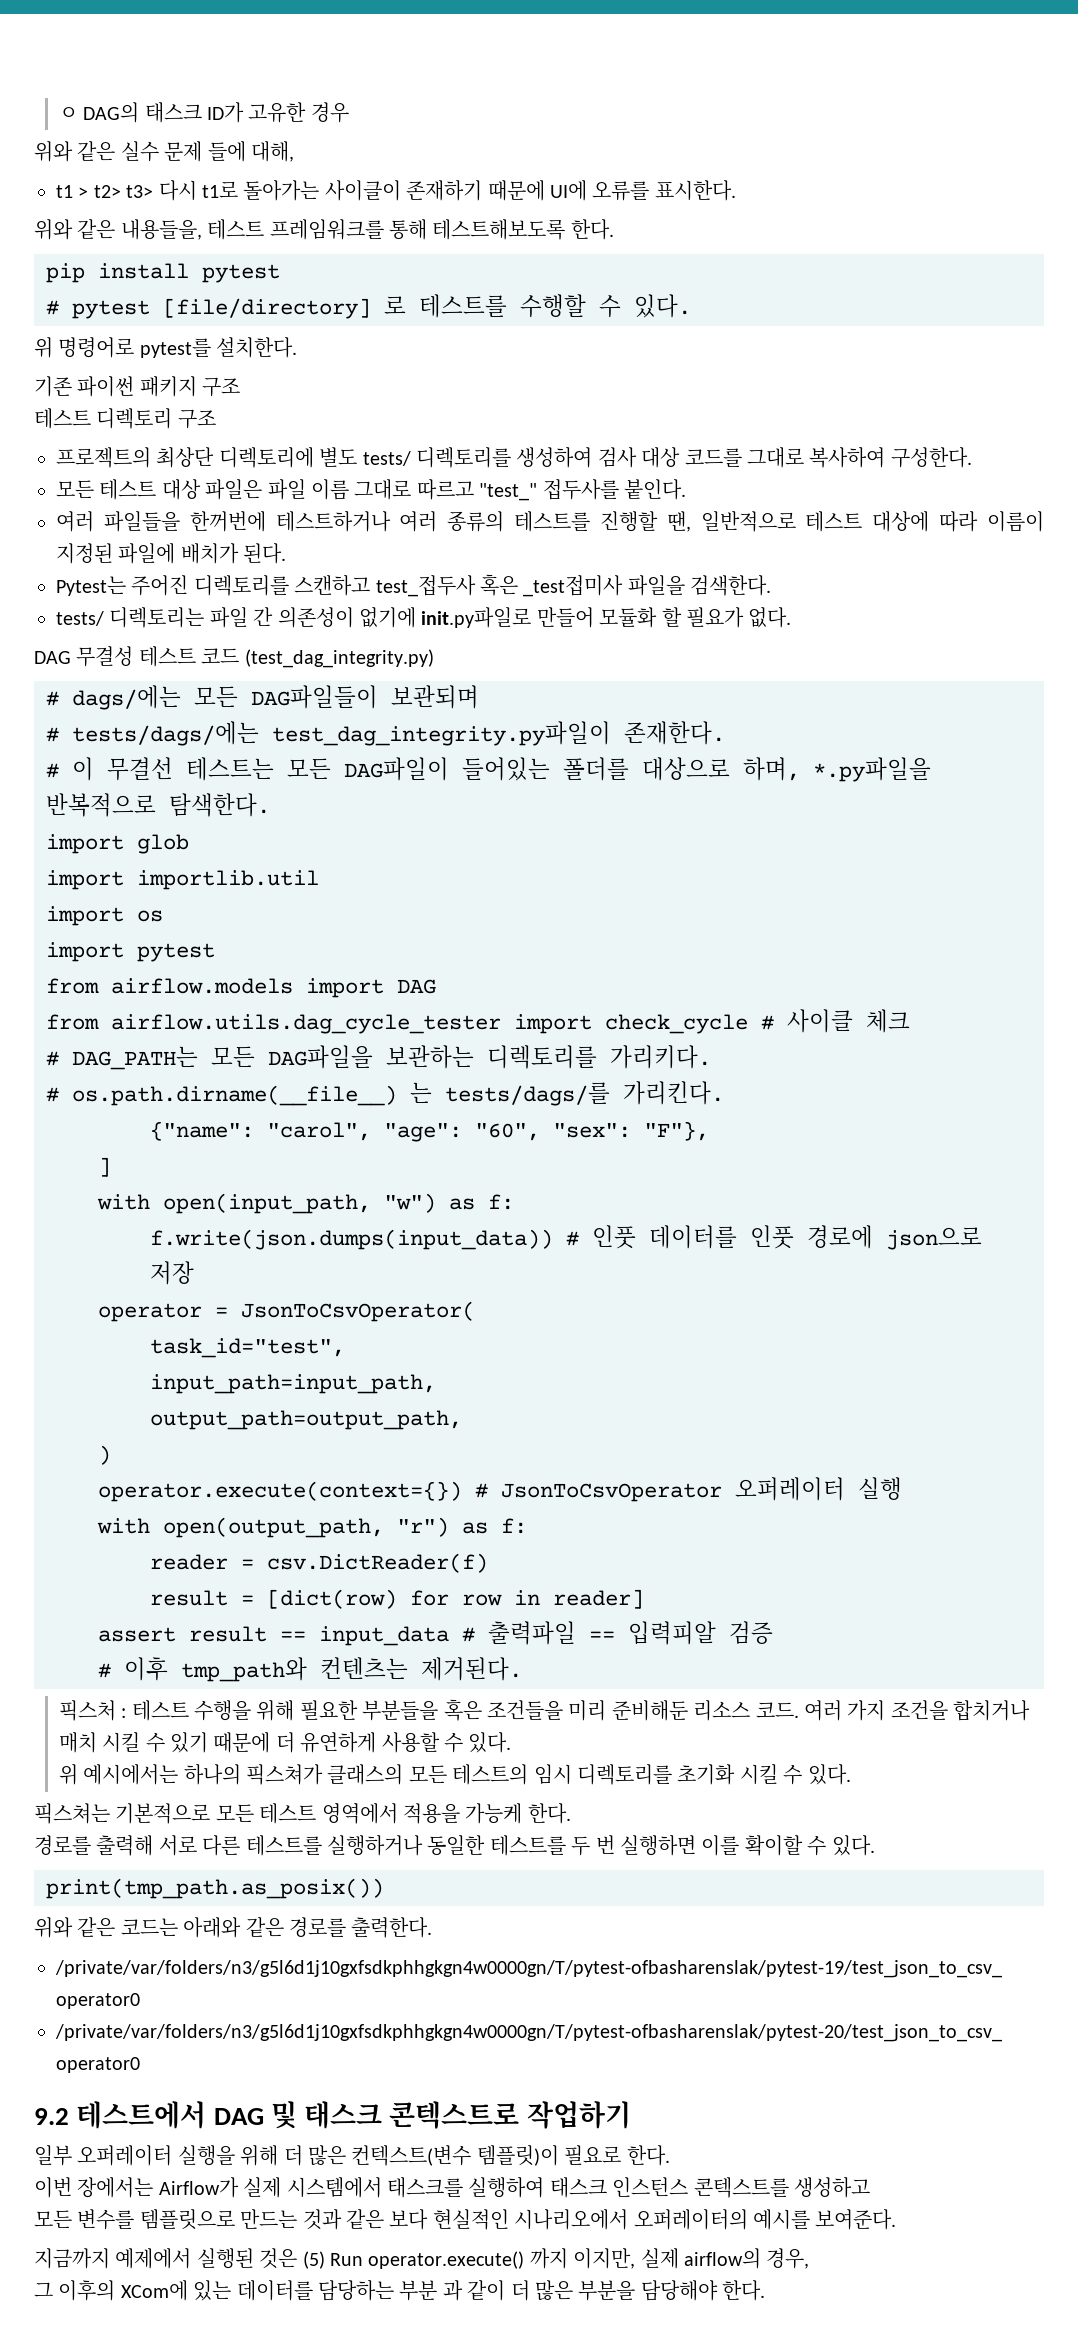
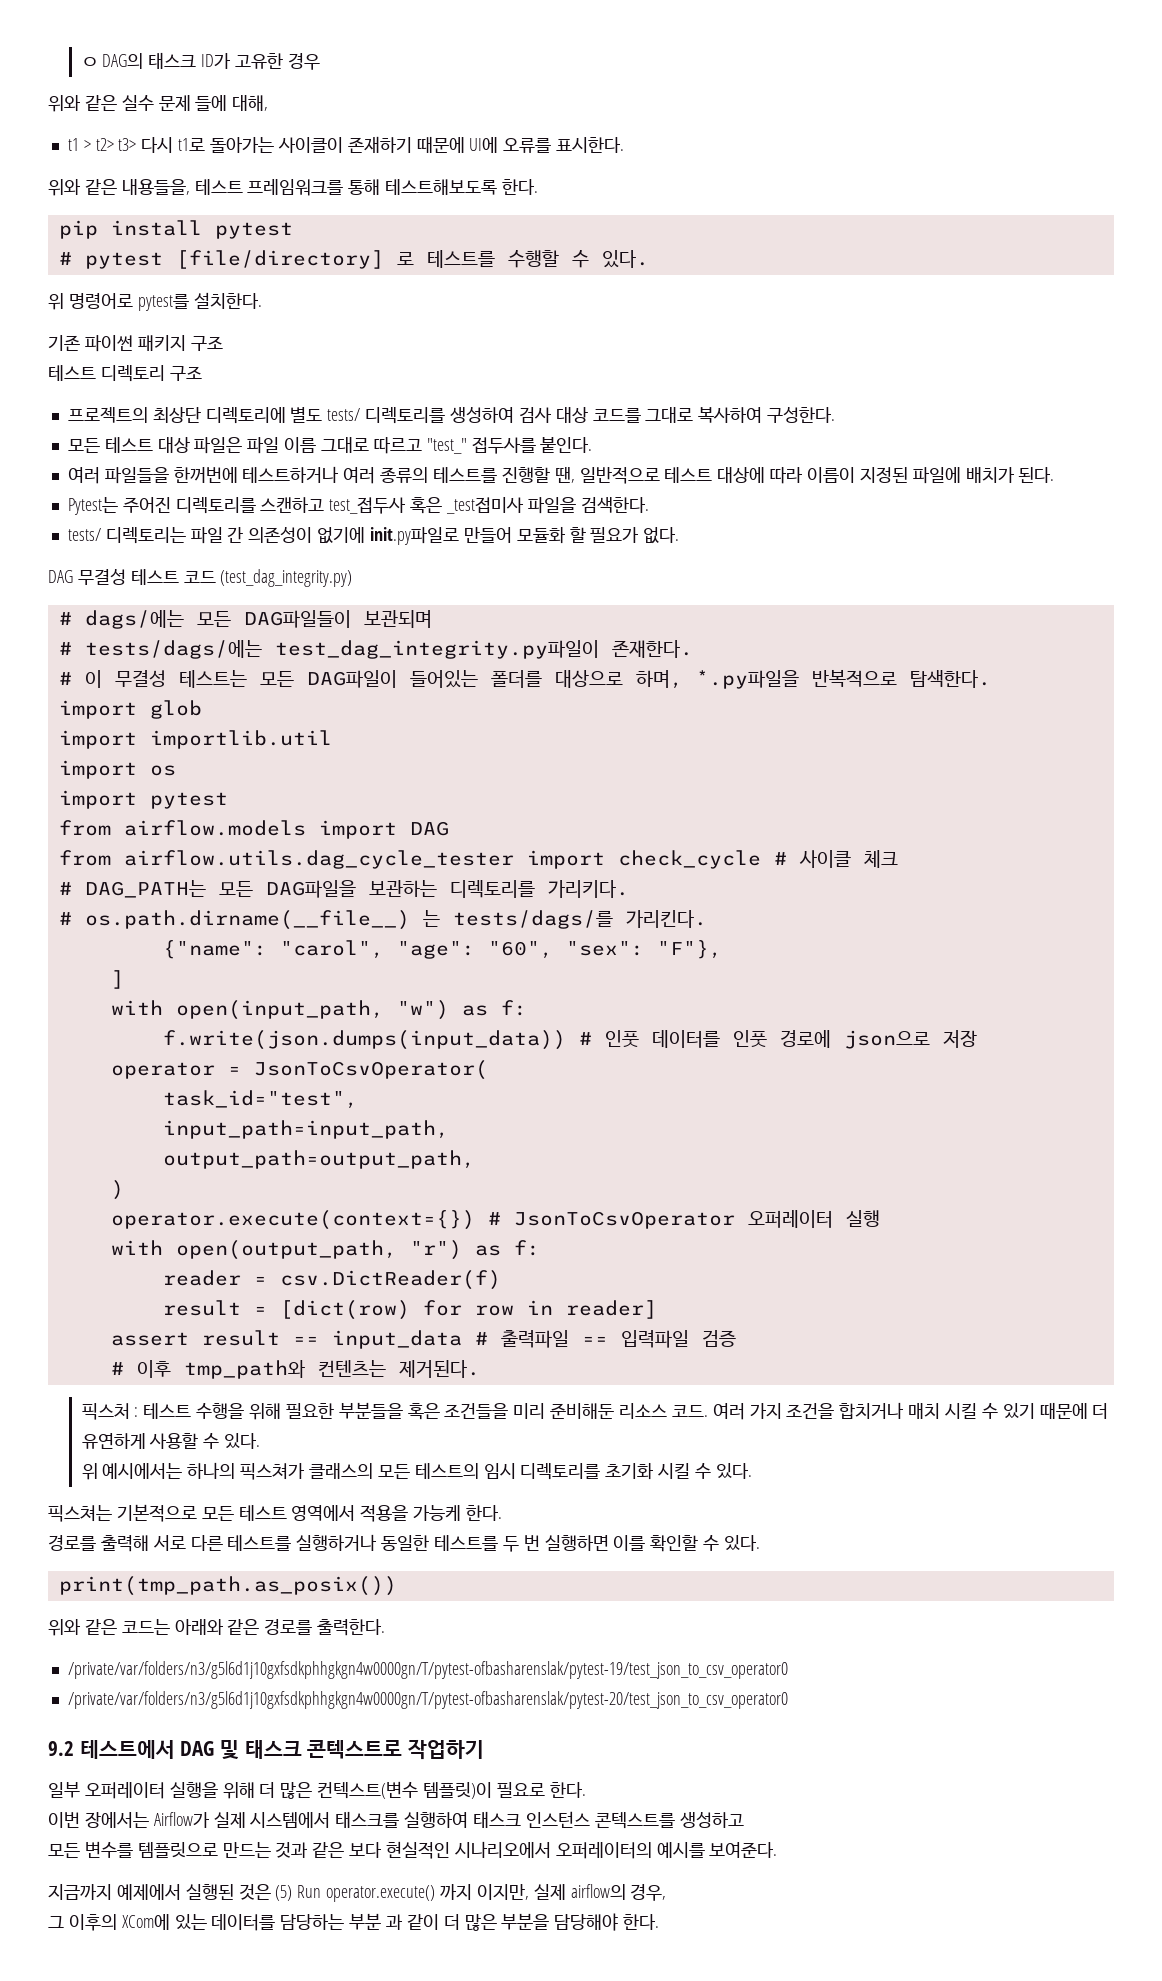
- # 이 무결선 테스트는 모든 DAG파일이 들어있는 폴더를 대상으로 하며, *.py파일을 반복적으로 탐색한다.
+ # 이 무결성 테스트는 모든 DAG파일이 들어있는 폴더를 대상으로 하며, *.py파일을 반복적으로 탐색한다.
- assert result == input_data # 출력파일 == 입력피알 검증
+ assert result == input_data # 출력파일 == 입력파일 검증
- 경로를 출력해 서로 다른 테스트를 실행하거나 동일한 테스트를 두 번 실행하면 이를 확이할 수 있다.
+ 경로를 출력해 서로 다른 테스트를 실행하거나 동일한 테스트를 두 번 실행하면 이를 확인할 수 있다.

